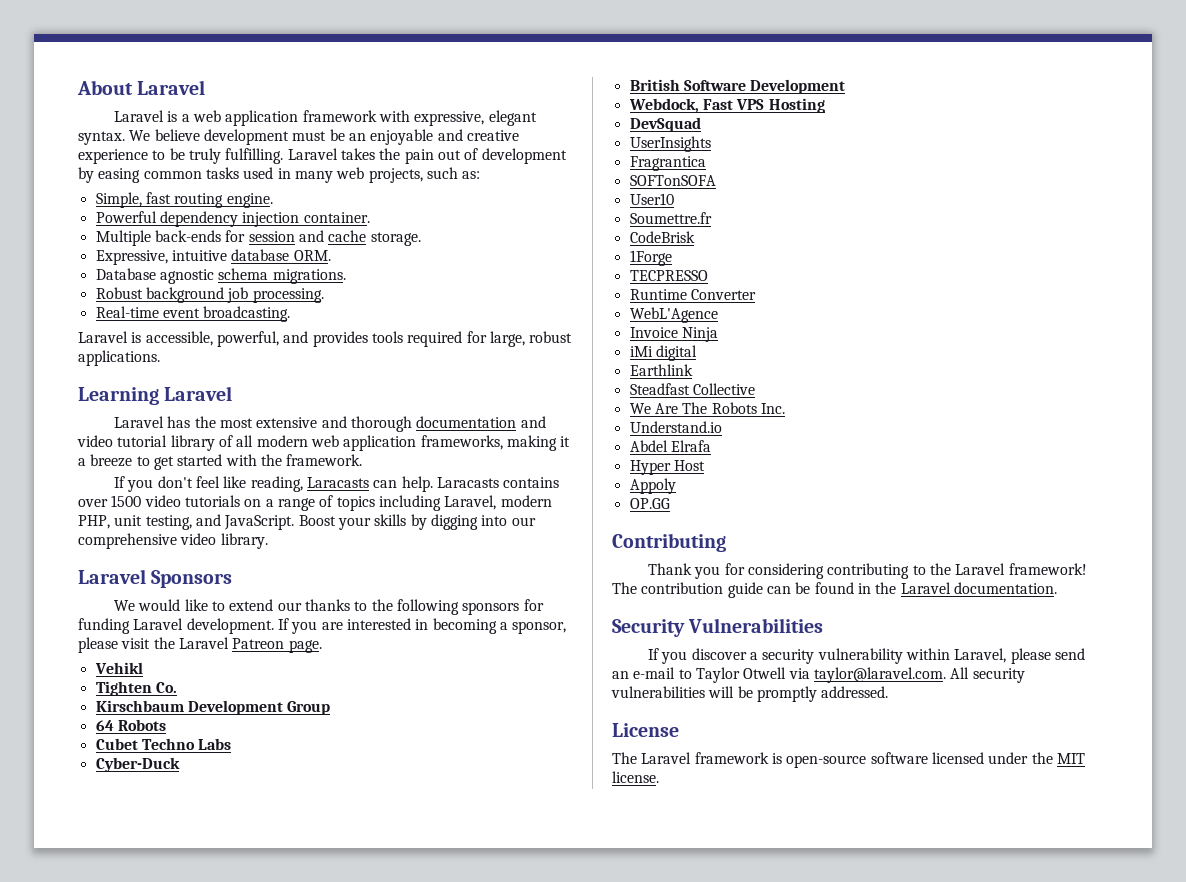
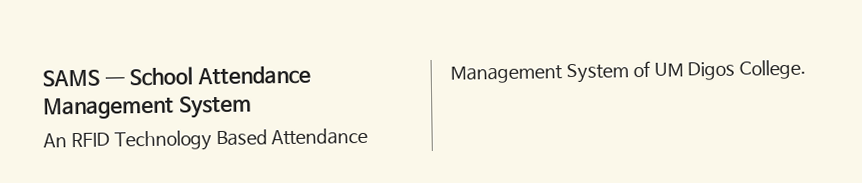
- About Laravel
- Laravel is a web application framework with expressive, elegant syntax. We believe development must be an enjoyable and creative experience to be truly fulfilling. Laravel takes the pain out of development by easing common tasks used in many web projects, such as:
- Simple, fast routing engine.
- Powerful dependency injection container.
- Multiple back-ends for session and cache storage.
- Expressive, intuitive database ORM.
- Database agnostic schema migrations.
- Robust background job processing.
- Real-time event broadcasting.
- Laravel is accessible, powerful, and provides tools required for large, robust applications.
- Learning Laravel
- Laravel has the most extensive and thorough documentation and video tutorial library of all modern web application frameworks, making it a breeze to get started with the framework.
- If you don't feel like reading, Laracasts can help. Laracasts contains over 1500 video tutorials on a range of topics including Laravel, modern PHP, unit testing, and JavaScript. Boost your skills by digging into our comprehensive video library.
- Laravel Sponsors
- We would like to extend our thanks to the following sponsors for funding Laravel development. If you are interested in becoming a sponsor, please visit the Laravel Patreon page.
- Vehikl
- Tighten Co.
- Kirschbaum Development Group
- 64 Robots
- Cubet Techno Labs
- Cyber-Duck
- British Software Development
- Webdock, Fast VPS Hosting
- DevSquad
- UserInsights
- Fragrantica
- SOFTonSOFA
- User10
- Soumettre.fr
- CodeBrisk
- 1Forge
- TECPRESSO
- Runtime Converter
- WebL'Agence
- Invoice Ninja
- iMi digital
- Earthlink
- Steadfast Collective
- We Are The Robots Inc.
- Understand.io
- Abdel Elrafa
- Hyper Host
- Appoly
- OP.GG
- Contributing
- Thank you for considering contributing to the Laravel framework! The contribution guide can be found in the Laravel documentation.
- Security Vulnerabilities
- If you discover a security vulnerability within Laravel, please send an e-mail to Taylor Otwell via taylor@laravel.com. All security vulnerabilities will be promptly addressed.
- License
- The Laravel framework is open-source software licensed under the MIT license.
+ SAMS — School Attendance Management System
+ An RFID Technology Based Attendance Management System of UM Digos College.

